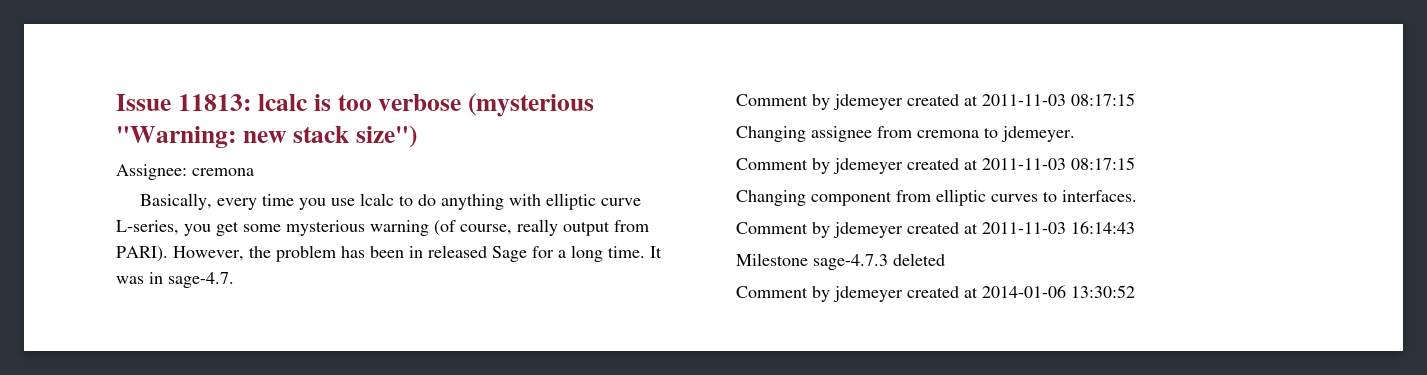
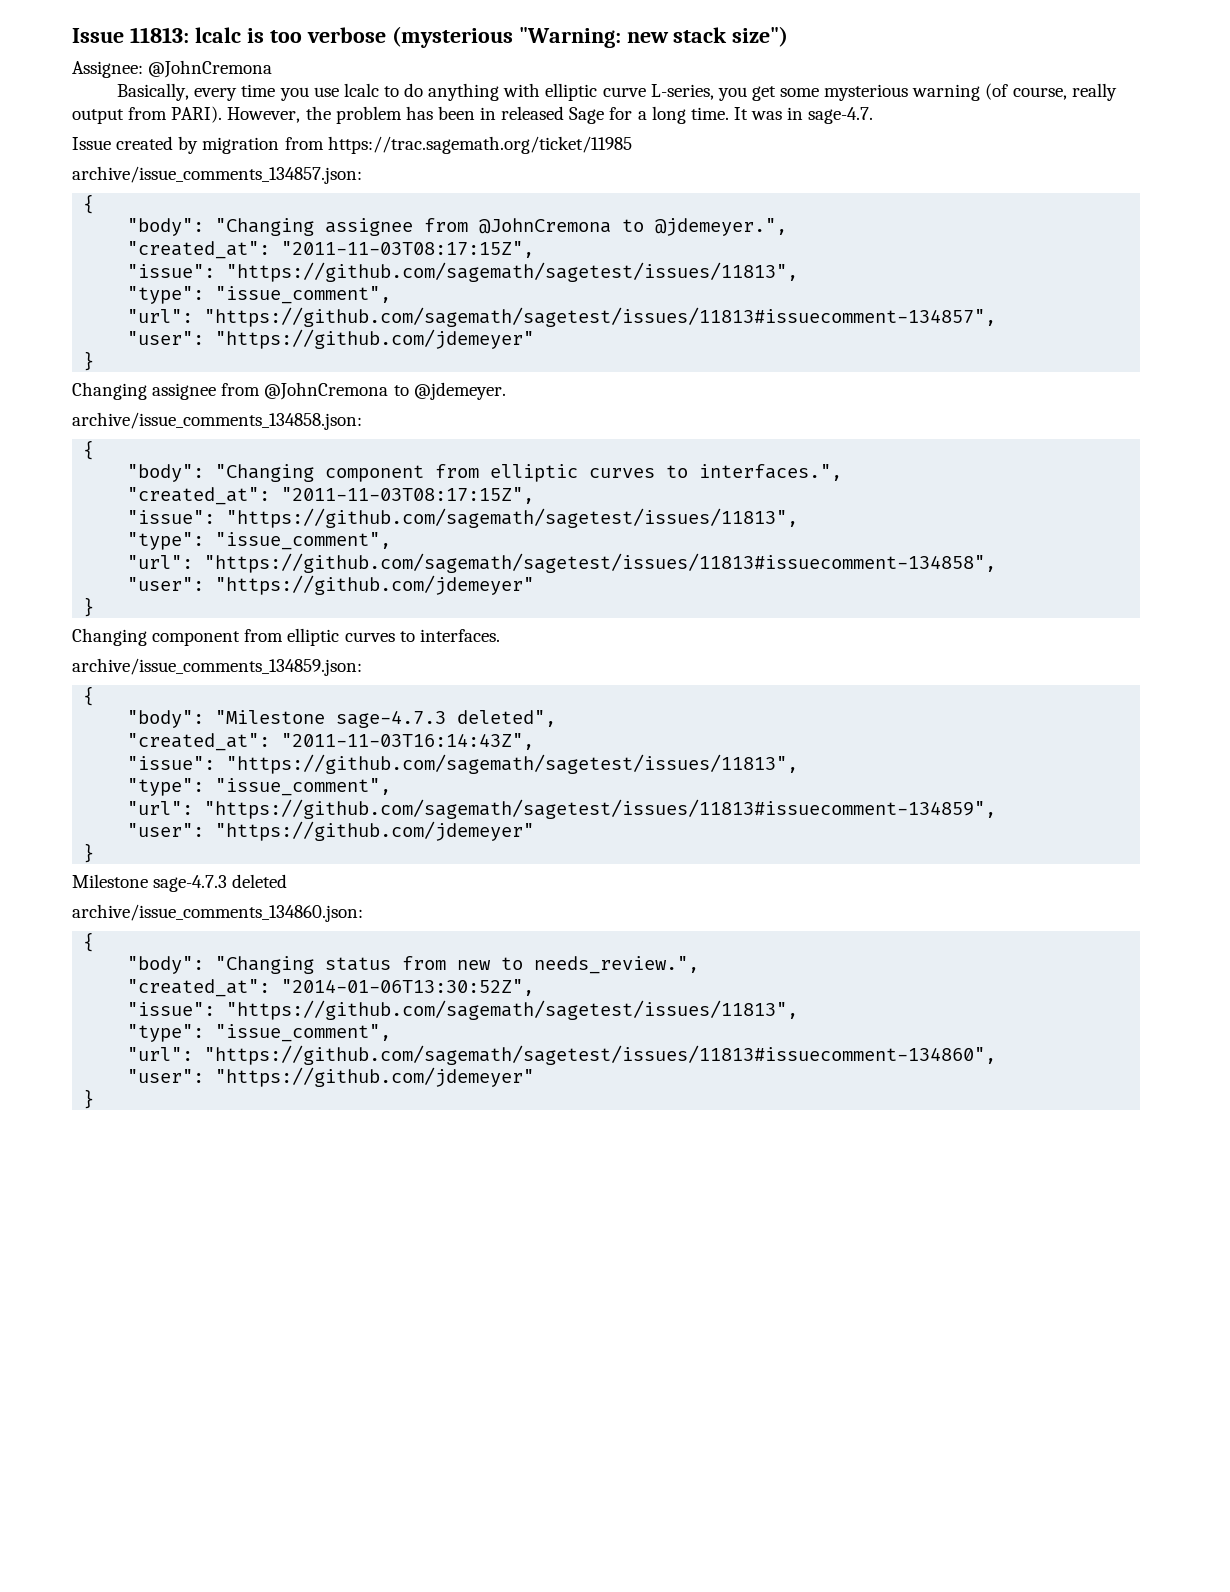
- Assignee: cremona
+ Assignee: @JohnCremona
  It was in sage-4.7.
- Comment by jdemeyer created at 2011-11-03 08:17:15
- Changing assignee from cremona to jdemeyer.
- Comment by jdemeyer created at 2011-11-03 08:17:15
+ Issue created by migration from https://trac.sagemath.org/ticket/11985
+ archive/issue_comments_134857.json:
+ {
+ "body": "Changing assignee from @JohnCremona to @jdemeyer.",
+ "created_at": "2011-11-03T08:17:15Z",
+ "issue": "https://github.com/sagemath/sagetest/issues/11813",
+ "type": "issue_comment",
+ "url": "https://github.com/sagemath/sagetest/issues/11813#issuecomment-134857",
+ "user": "https://github.com/jdemeyer"
+ }
+ Changing assignee from @JohnCremona to @jdemeyer.
+ archive/issue_comments_134858.json:
+ {
+ "body": "Changing component from elliptic curves to interfaces.",
+ "created_at": "2011-11-03T08:17:15Z",
+ "issue": "https://github.com/sagemath/sagetest/issues/11813",
+ "type": "issue_comment",
+ "url": "https://github.com/sagemath/sagetest/issues/11813#issuecomment-134858",
+ "user": "https://github.com/jdemeyer"
+ }
- Comment by jdemeyer created at 2011-11-03 16:14:43
+ archive/issue_comments_134859.json:
+ {
+ "body": "Milestone sage-4.7.3 deleted",
+ "created_at": "2011-11-03T16:14:43Z",
+ "issue": "https://github.com/sagemath/sagetest/issues/11813",
+ "type": "issue_comment",
+ "url": "https://github.com/sagemath/sagetest/issues/11813#issuecomment-134859",
+ "user": "https://github.com/jdemeyer"
+ }
  Milestone sage-4.7.3 deleted
- Comment by jdemeyer created at 2014-01-06 13:30:52
+ archive/issue_comments_134860.json:
+ {
+ "body": "Changing status from new to needs_review.",
+ "created_at": "2014-01-06T13:30:52Z",
+ "issue": "https://github.com/sagemath/sagetest/issues/11813",
+ "type": "issue_comment",
+ "url": "https://github.com/sagemath/sagetest/issues/11813#issuecomment-134860",
+ "user": "https://github.com/jdemeyer"
+ }

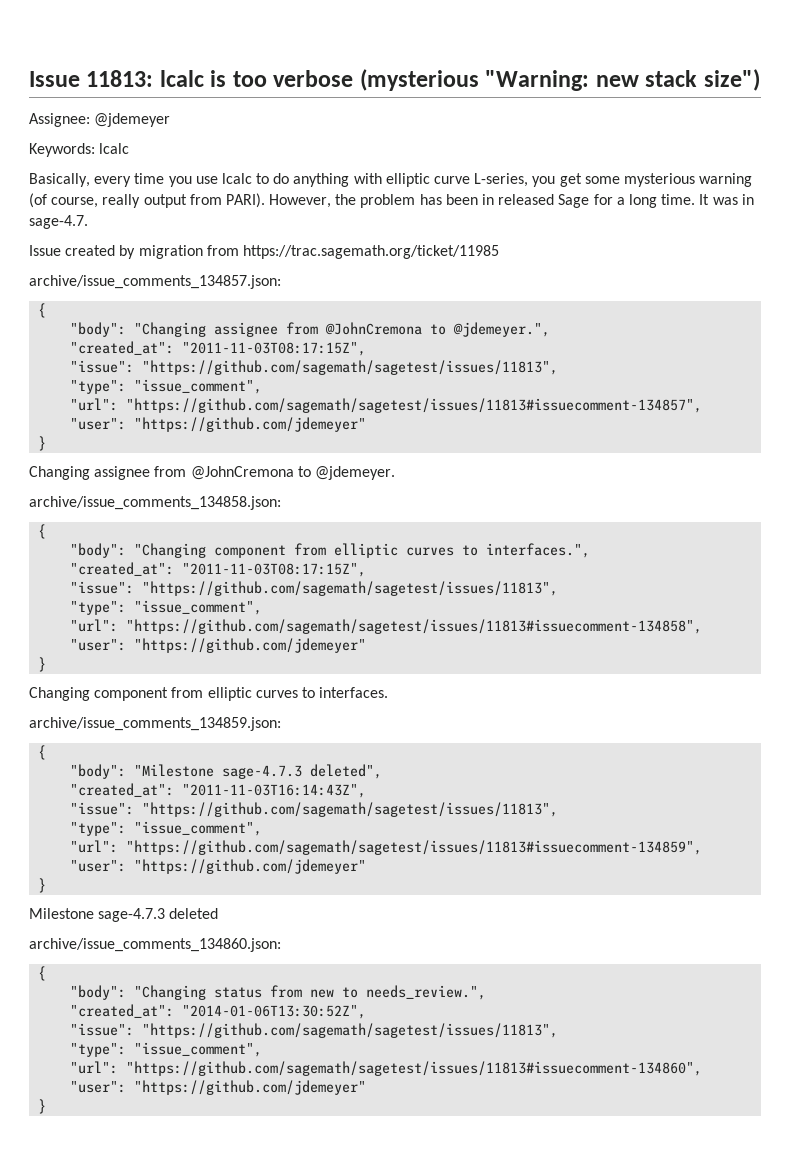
- Assignee: @JohnCremona
+ Assignee: @jdemeyer
+ Keywords: lcalc

